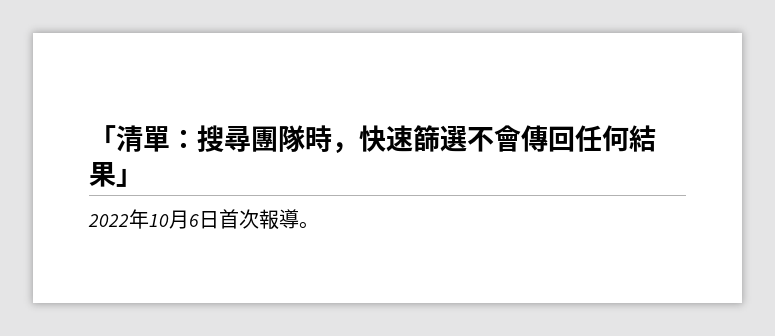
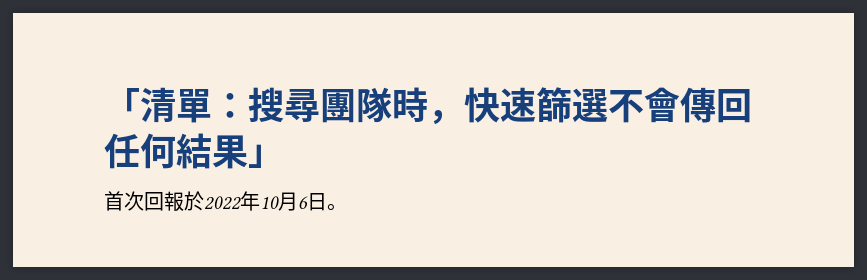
- 2022年10月6日首次報導。
+ 首次回報於2022年10月6日。

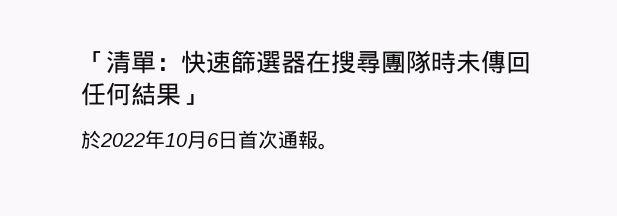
- 「清單：搜尋團隊時，快速篩選不會傳回任何結果」
+ 「清單：快速篩選器在搜尋團隊時未傳回任何結果」
- 首次回報於2022年10月6日。
+ 於2022年10月6日首次通報。

